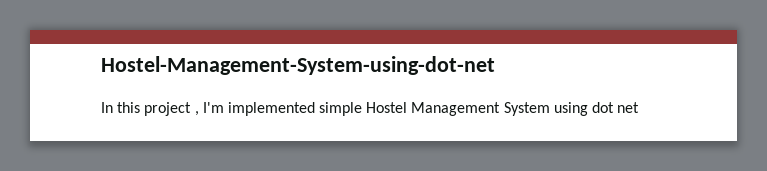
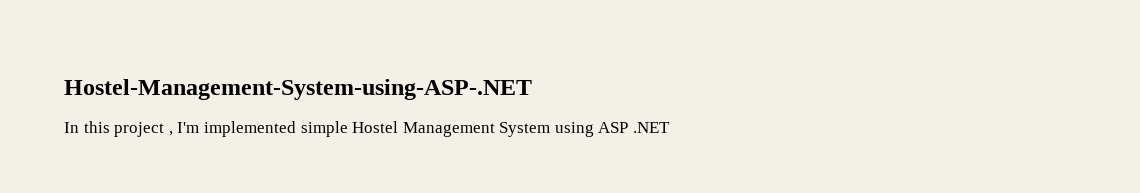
- Hostel-Management-System-using-dot-net
+ Hostel-Management-System-using-ASP-.NET
- In this project , I'm implemented simple Hostel Management System using dot net
+ In this project , I'm implemented simple Hostel Management System using ASP .NET

